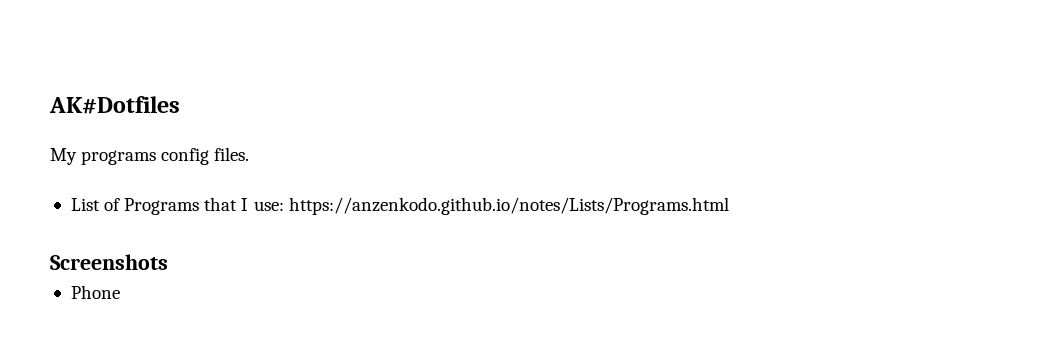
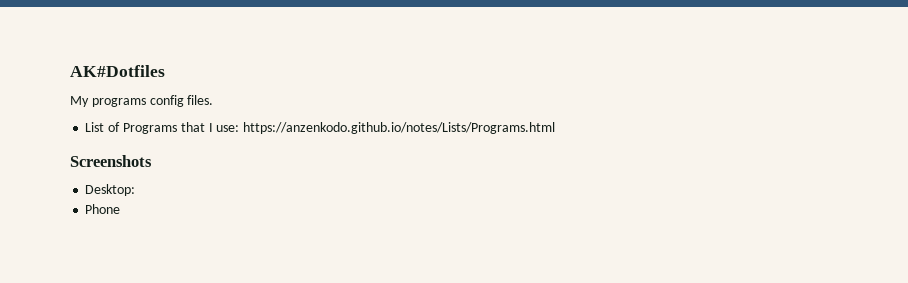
+ Desktop:

